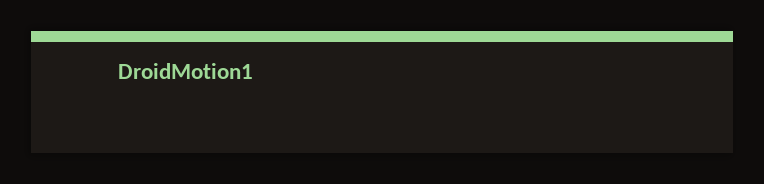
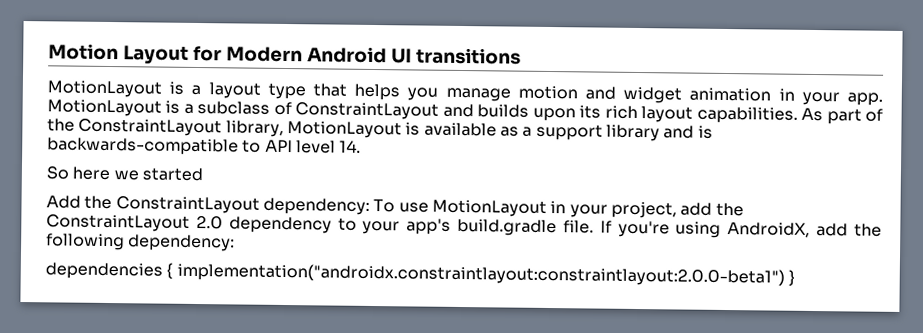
- DroidMotion1
+ Motion Layout for Modern Android UI transitions
+ MotionLayout is a layout type that helps you manage motion and widget animation in your app. MotionLayout is a subclass of ConstraintLayout and builds upon its rich layout capabilities. As part of the ConstraintLayout library, MotionLayout is available as a support library and is backwards-compatible to API level 14.
+ So here we started
+ Add the ConstraintLayout dependency: To use MotionLayout in your project, add the ConstraintLayout 2.0 dependency to your app's build.gradle file. If you're using AndroidX, add the following dependency:
+ dependencies { implementation("androidx.constraintlayout:constraintlayout:2.0.0-beta1") }

